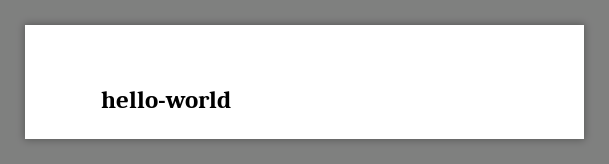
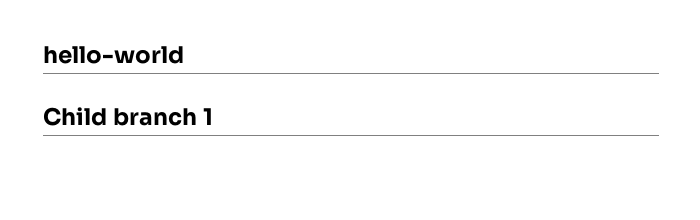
+ Child branch 1

